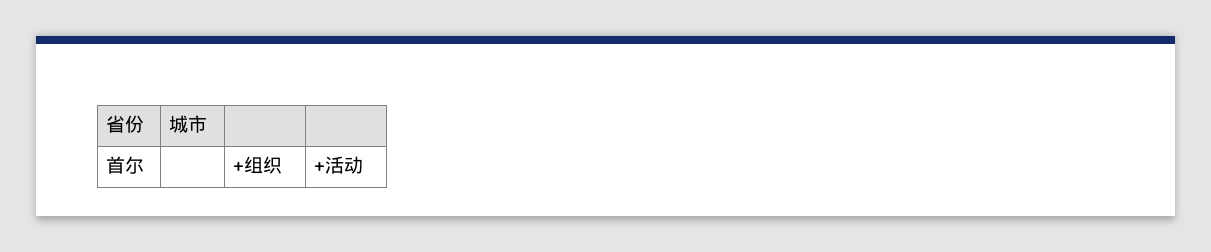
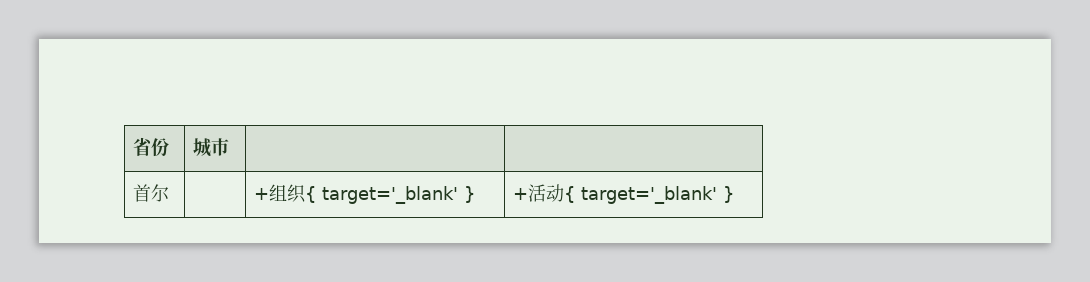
- 首尔 | | +组织 | +活动
+ 首尔 | | +组织{ target='_blank' } | +活动{ target='_blank' }

